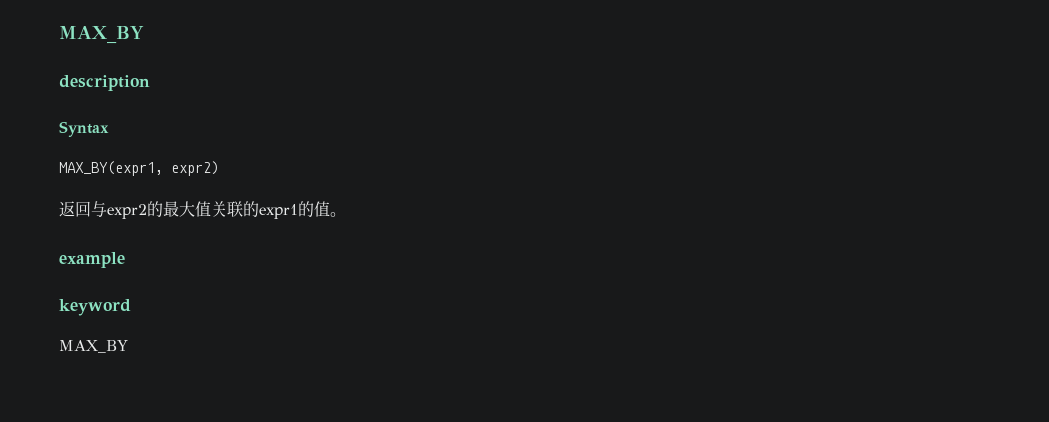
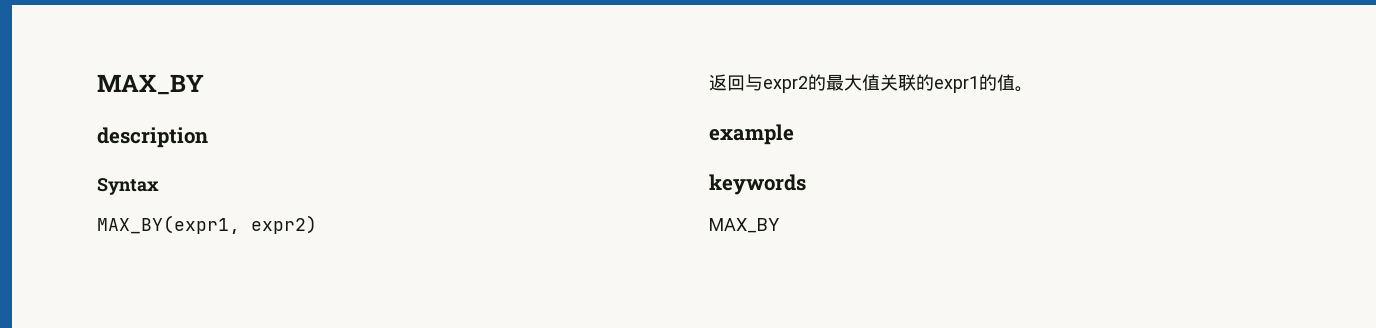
- keyword
+ keywords

